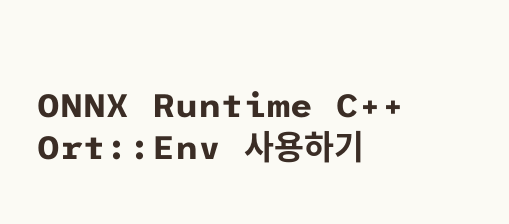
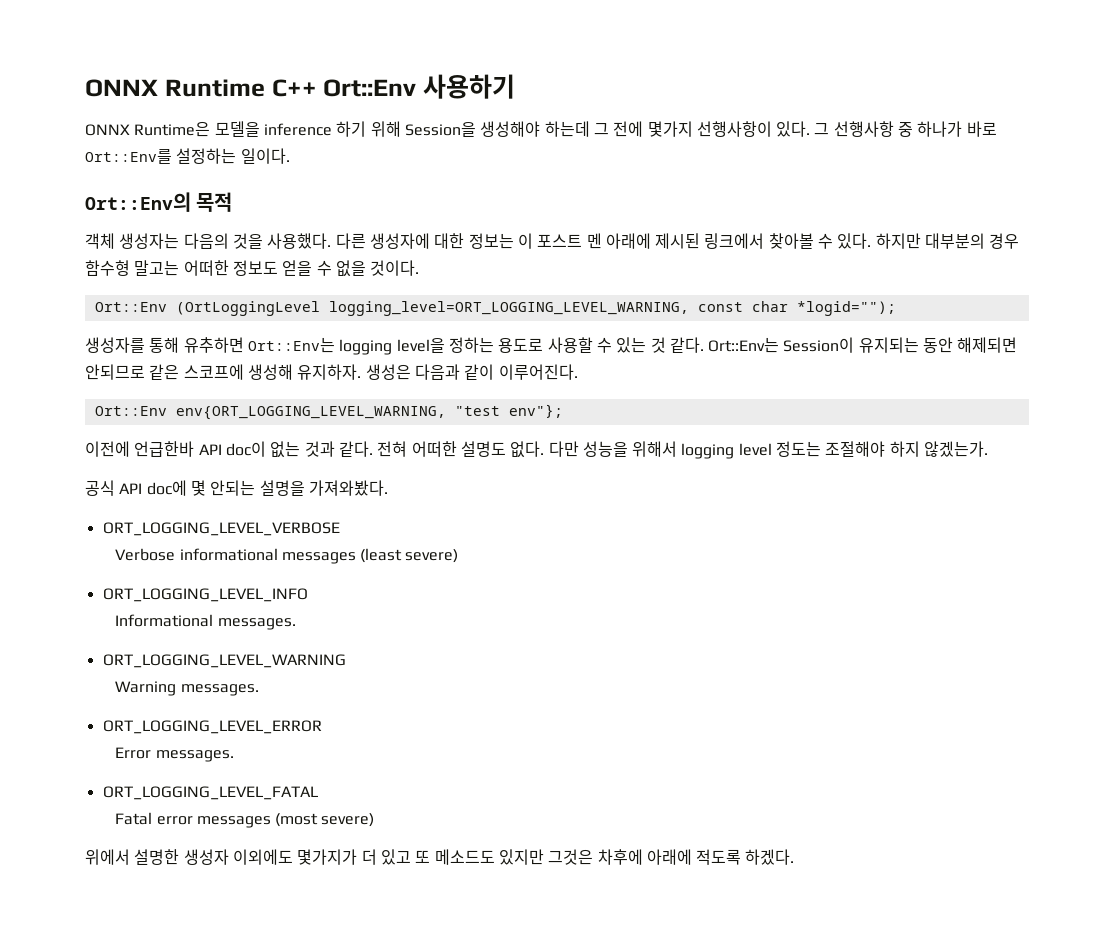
+ ONNX Runtime은 모델을 inference 하기 위해 Session을 생성해야 하는데 그 전에 몇가지 선행사항이 있다. 그 선행사항 중 하나가 바로 Ort::Env를 설정하는 일이다.
+ Ort::Env의 목적
+ 객체 생성자는 다음의 것을 사용했다. 다른 생성자에 대한 정보는 이 포스트 멘 아래에 제시된 링크에서 찾아볼 수 있다. 하지만 대부분의 경우 함수형 말고는 어떠한 정보도 얻을 수 없을 것이다.
+ Ort::Env (OrtLoggingLevel logging_level=ORT_LOGGING_LEVEL_WARNING, const char *logid="");
+ 생성자를 통해 유추하면 Ort::Env는 logging level을 정하는 용도로 사용할 수 있는 것 같다. Ort::Env는 Session이 유지되는 동안 해제되면 안되므로 같은 스코프에 생성해 유지하자. 생성은 다음과 같이 이루어진다.
+ Ort::Env env{ORT_LOGGING_LEVEL_WARNING, "test env"};
+ 이전에 언급한바 API doc이 없는 것과 같다. 전혀 어떠한 설명도 없다. 다만 성능을 위해서 logging level 정도는 조절해야 하지 않겠는가.
+ 공식 API doc에 몇 안되는 설명을 가져와봤다.
+ ORT_LOGGING_LEVEL_VERBOSE
+ Verbose informational messages (least severe)
+ ORT_LOGGING_LEVEL_INFO
+ Informational messages.
+ ORT_LOGGING_LEVEL_WARNING
+ Warning messages.
+ ORT_LOGGING_LEVEL_ERROR
+ Error messages.
+ ORT_LOGGING_LEVEL_FATAL
+ Fatal error messages (most severe)
+ 위에서 설명한 생성자 이외에도 몇가지가 더 있고 또 메소드도 있지만 그것은 차후에 아래에 적도록 하겠다.

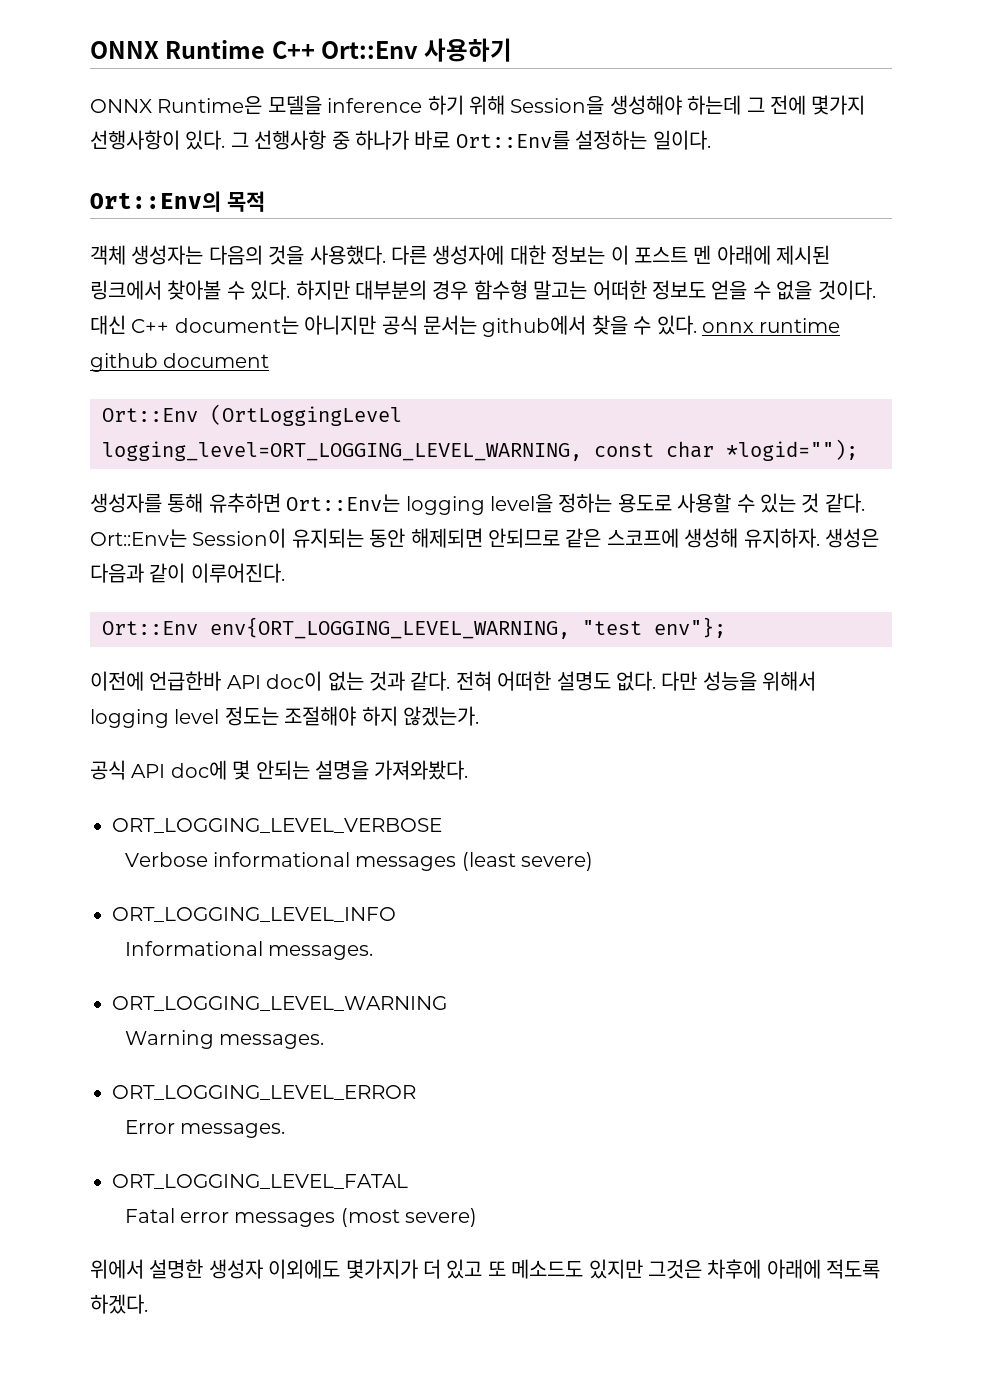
+ 대신 C++ document는 아니지만 공식 문서는 github에서 찾을 수 있다. onnx runtime github document

